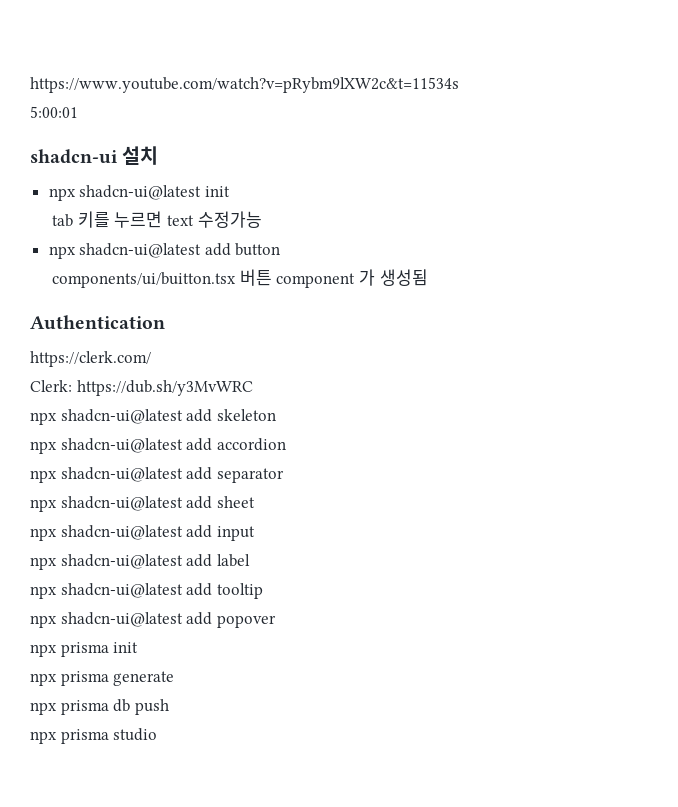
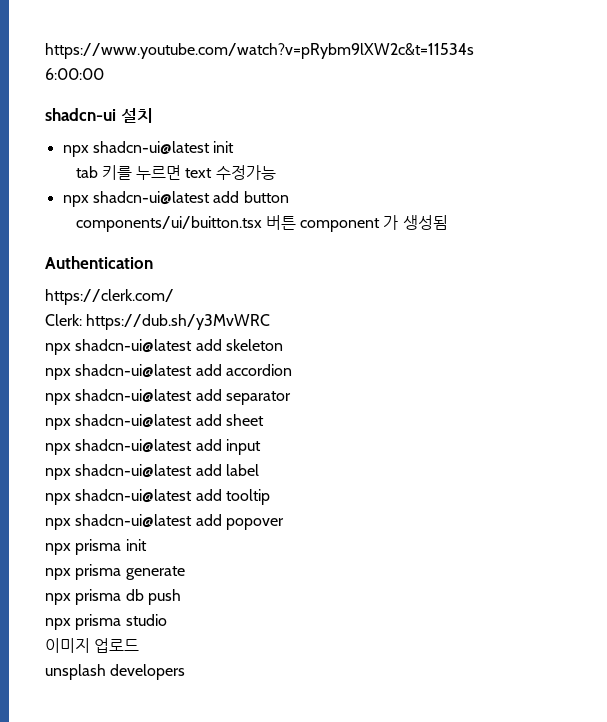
- 5:00:01
+ 6:00:00
+ 이미지 업로드
+ unsplash developers

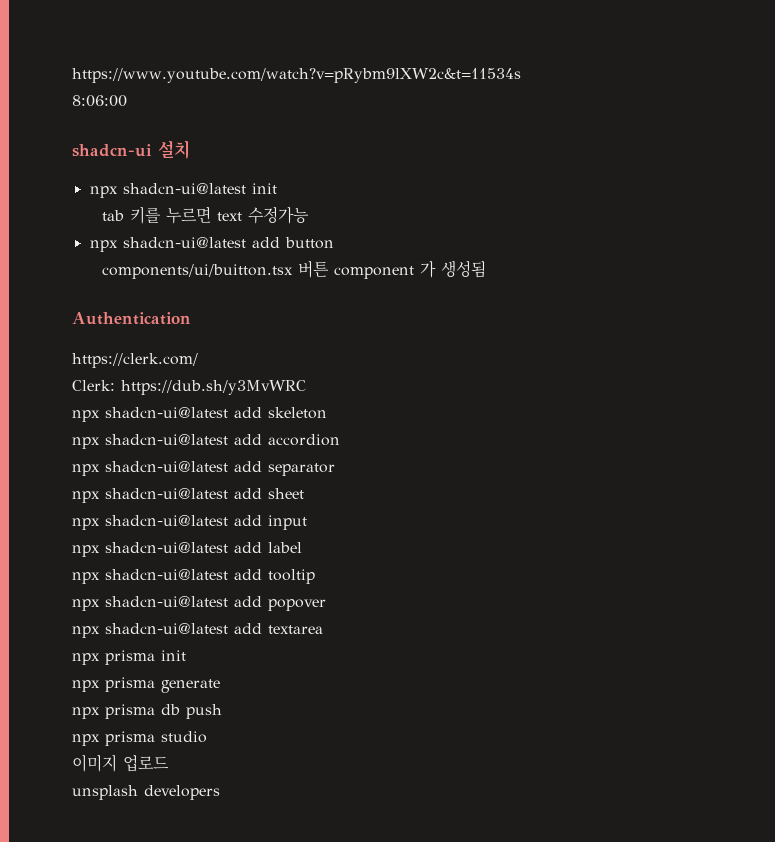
- 6:00:00
+ 8:06:00
+ npx shadcn-ui@latest add textarea

